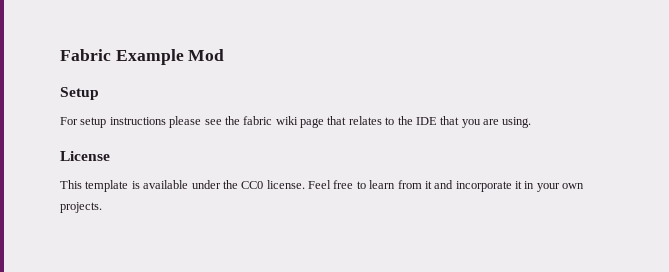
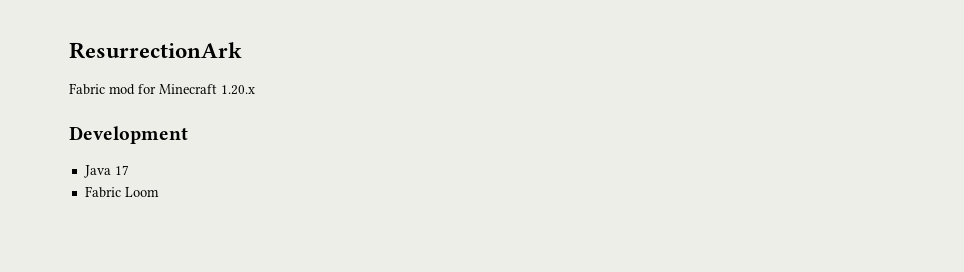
- Fabric Example Mod
- Setup
- For setup instructions please see the fabric wiki page that relates to the IDE that you are using.
- License
- This template is available under the CC0 license. Feel free to learn from it and incorporate it in your own projects.
+ ResurrectionArk
+ Fabric mod for Minecraft 1.20.x
+ Development
+ Java 17
+ Fabric Loom

